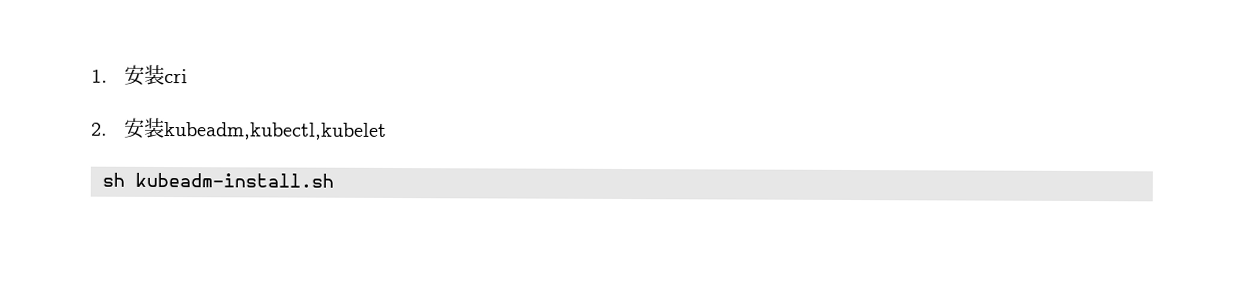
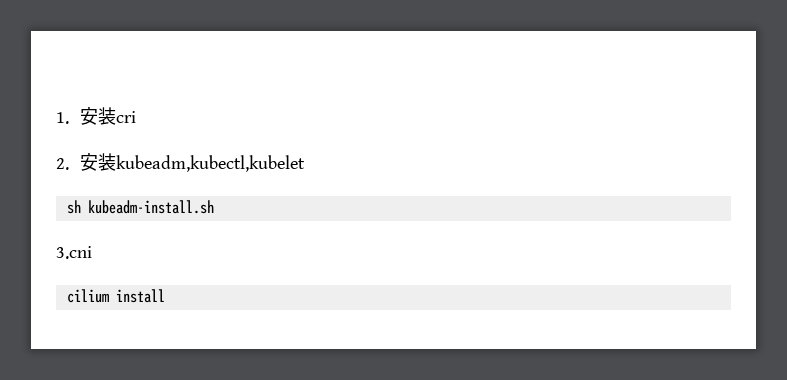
+ 3.cni
+ cilium install

